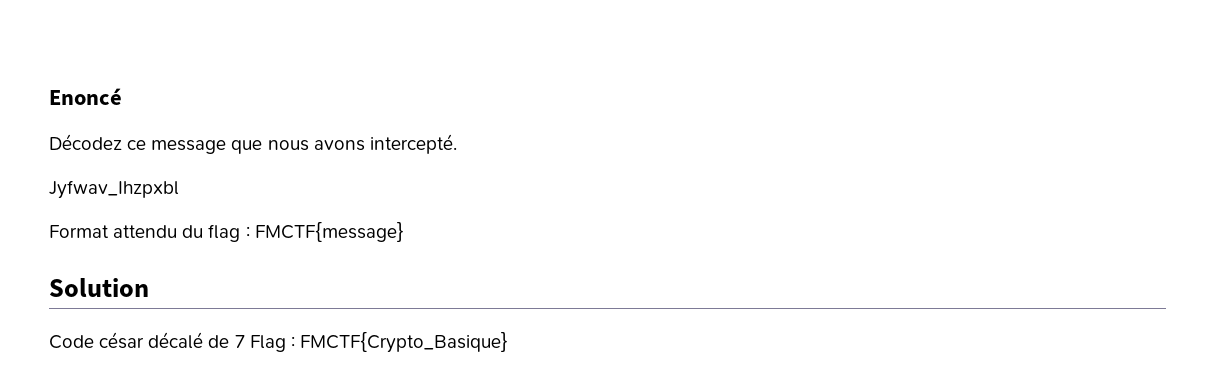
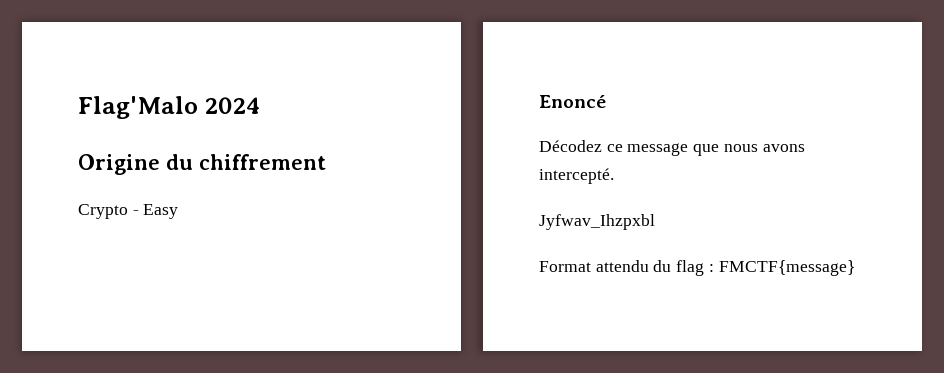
+ Flag'Malo 2024
+ Origine du chiffrement
+ Crypto - Easy
- Solution
- Code césar décalé de 7 Flag : FMCTF{Crypto_Basique}

